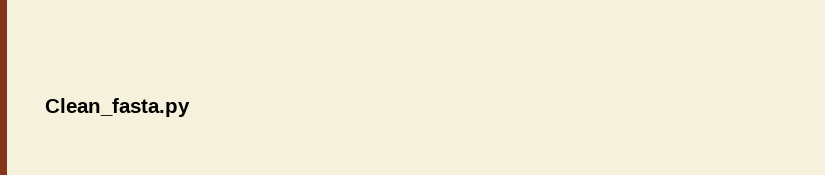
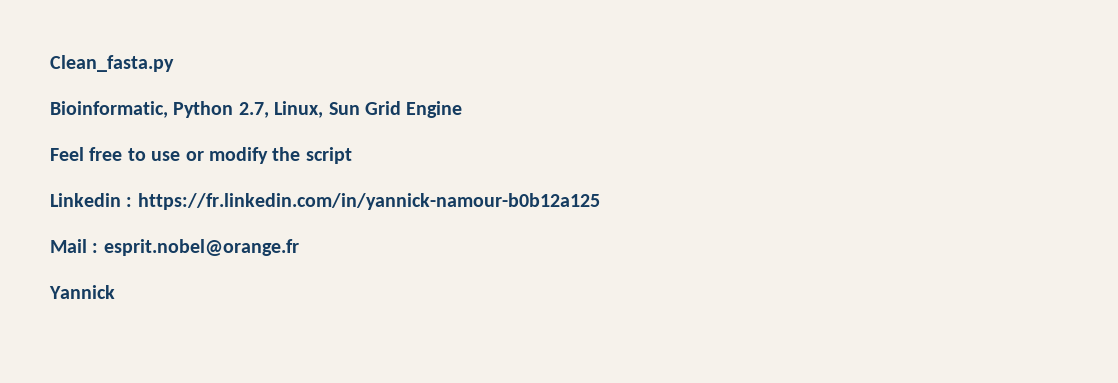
+ Bioinformatic, Python 2.7, Linux, Sun Grid Engine
+ Feel free to use or modify the script
+ Linkedin : https://fr.linkedin.com/in/yannick-namour-b0b12a125
+ Mail : esprit.nobel@orange.fr
+ Yannick

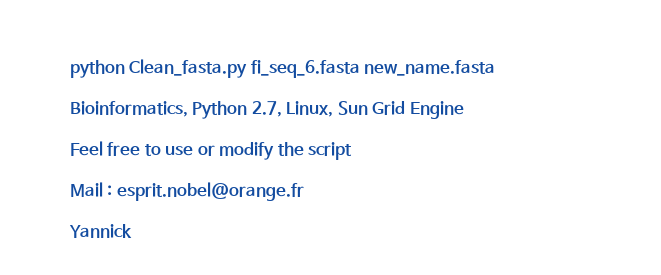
- Clean_fasta.py
- Bioinformatic, Python 2.7, Linux, Sun Grid Engine
+ python Clean_fasta.py fi_seq_6.fasta new_name.fasta
+ Bioinformatics, Python 2.7, Linux, Sun Grid Engine
- Linkedin : https://fr.linkedin.com/in/yannick-namour-b0b12a125

